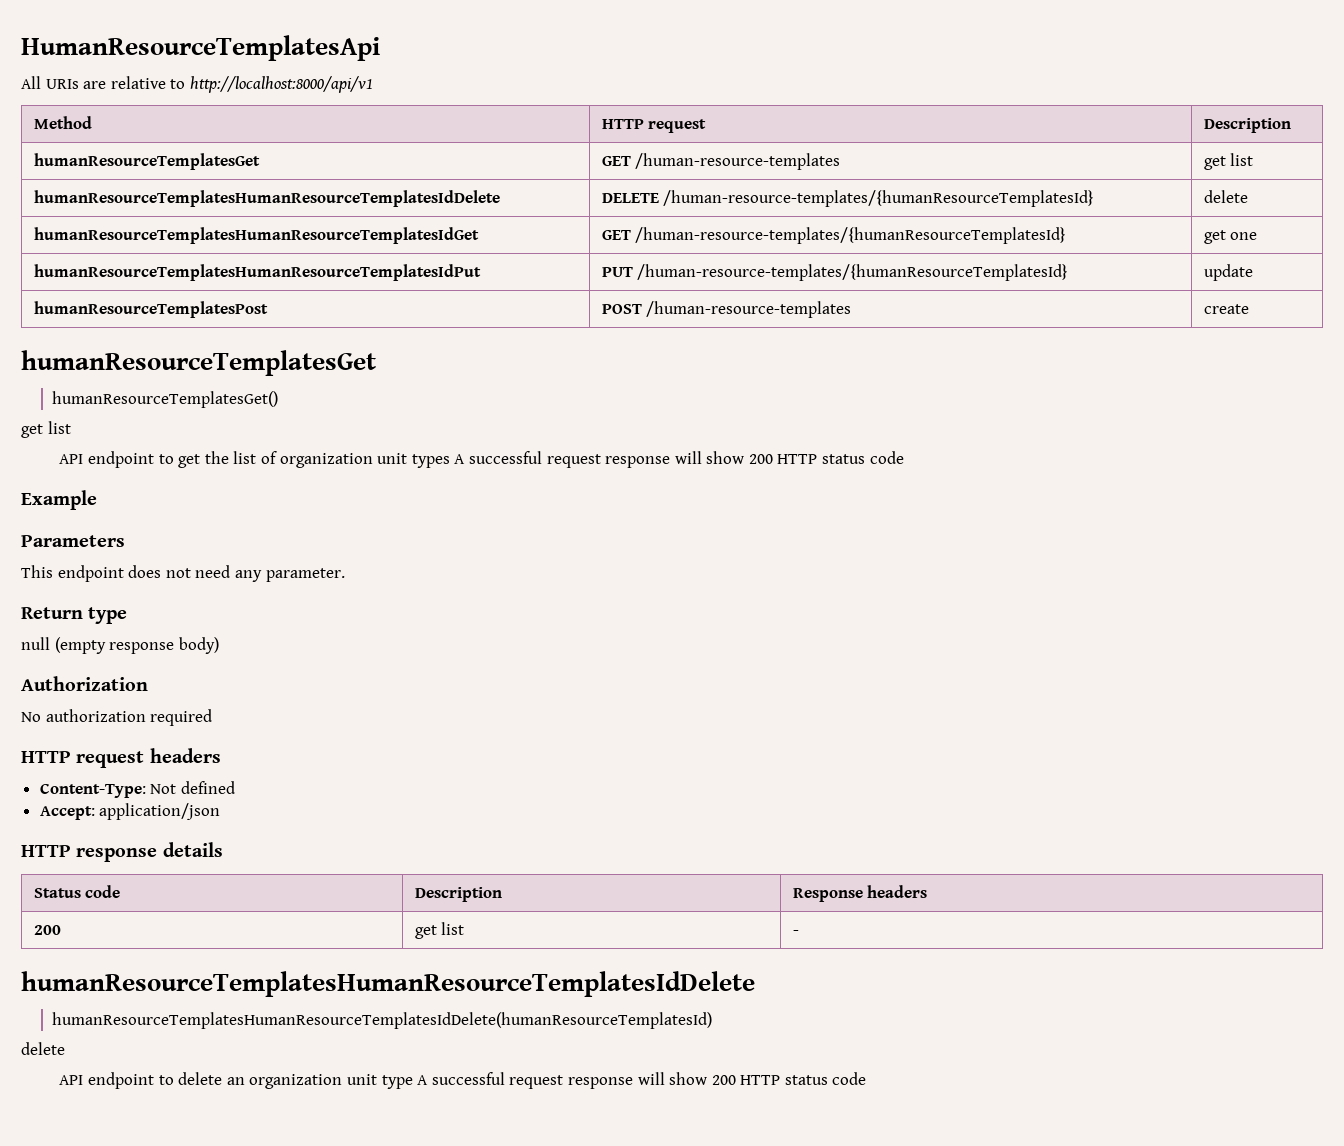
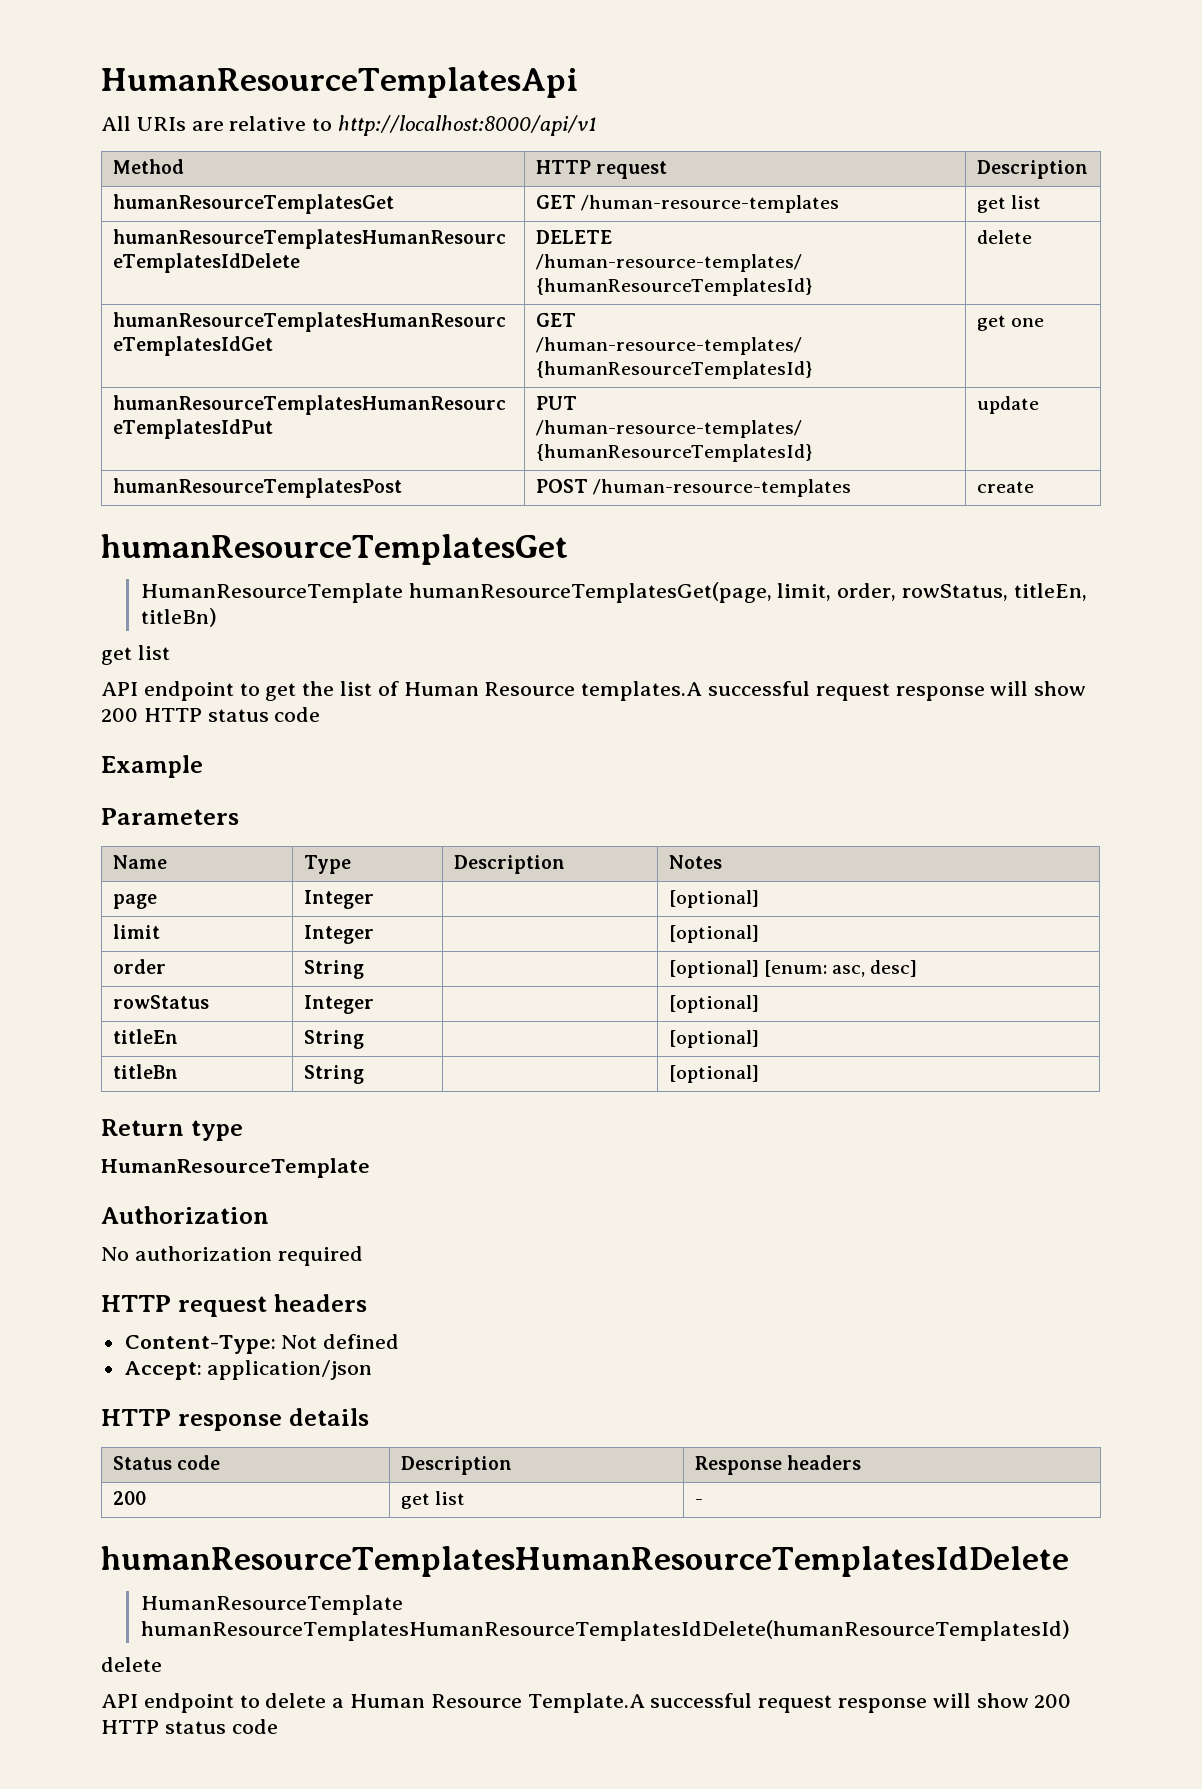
- humanResourceTemplatesGet()
+ HumanResourceTemplate humanResourceTemplatesGet(page, limit, order, rowStatus, titleEn, titleBn)
- API endpoint to get the list of organization unit types A successful request response will show 200 HTTP status code
+ API endpoint to get the list of Human Resource templates.A successful request response will show 200 HTTP status code
- This endpoint does not need any parameter.
+ Name | Type | Description | Notes
+ page | Integer | | [optional]
+ limit | Integer | | [optional]
+ order | String | | [optional] [enum: asc, desc]
+ rowStatus | Integer | | [optional]
+ titleEn | String | | [optional]
+ titleBn | String | | [optional]
  Return type
- null (empty response body)
+ HumanResourceTemplate
- humanResourceTemplatesHumanResourceTemplatesIdDelete(humanResourceTemplatesId)
+ HumanResourceTemplate humanResourceTemplatesHumanResourceTemplatesIdDelete(humanResourceTemplatesId)
- API endpoint to delete an organization unit type A successful request response will show 200 HTTP status code
+ API endpoint to delete a Human Resource Template.A successful request response will show 200 HTTP status code

